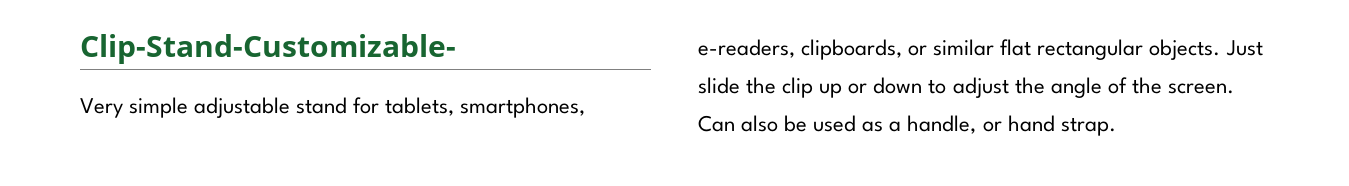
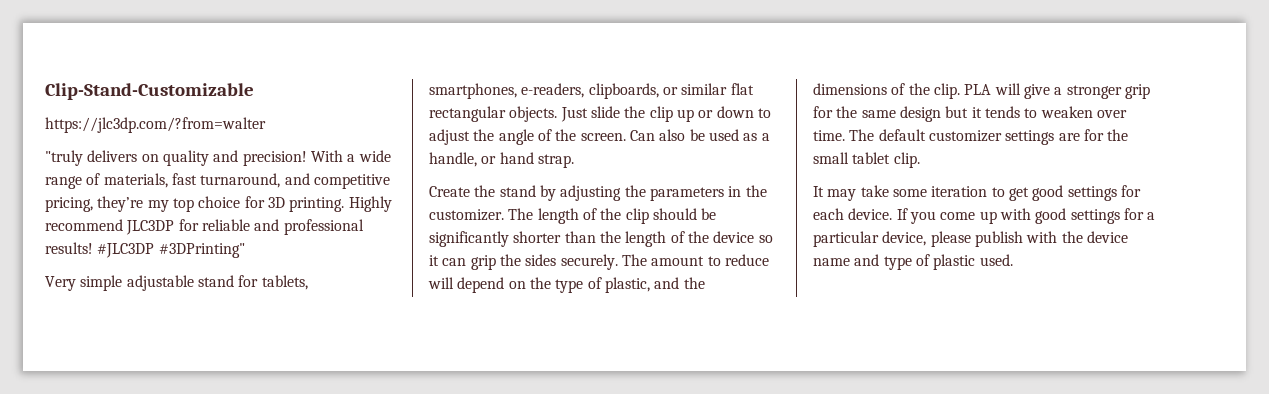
- Clip-Stand-Customizable-
+ Clip-Stand-Customizable
+ https://jlc3dp.com/?from=walter
+ "truly delivers on quality and precision! With a wide range of materials, fast turnaround, and competitive pricing, they’re my top choice for 3D printing. Highly recommend JLC3DP for reliable and professional results! #JLC3DP #3DPrinting"
+ Create the stand by adjusting the parameters in the customizer. The length of the clip should be significantly shorter than the length of the device so it can grip the sides securely. The amount to reduce will depend on the type of plastic, and the dimensions of the clip. PLA will give a stronger grip for the same design but it tends to weaken over time. The default customizer settings are for the small tablet clip.
+ It may take some iteration to get good settings for each device. If you come up with good settings for a particular device, please publish with the device name and type of plastic used.

